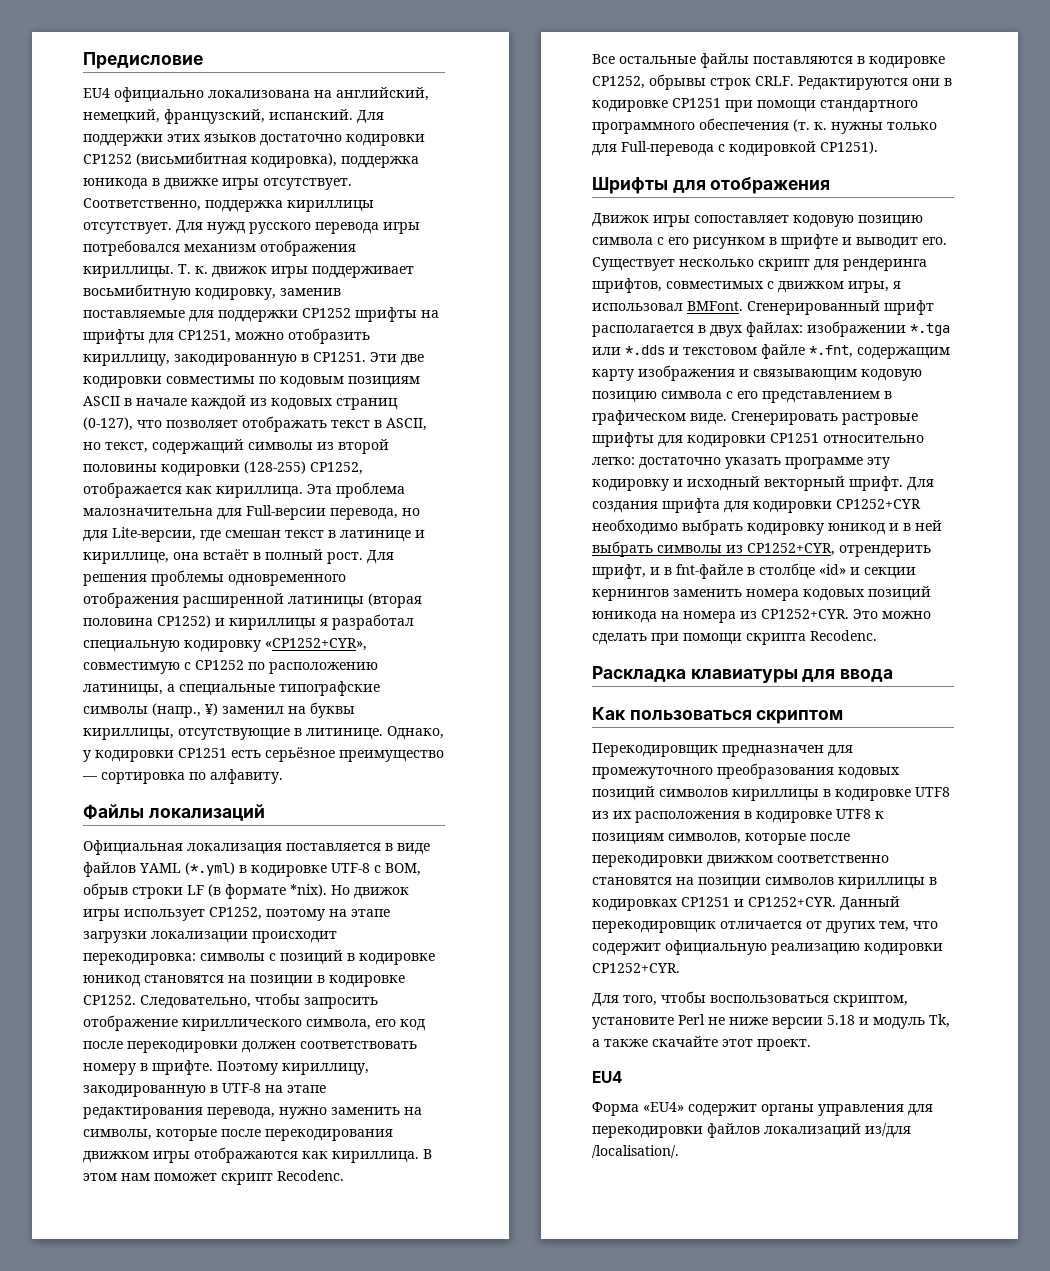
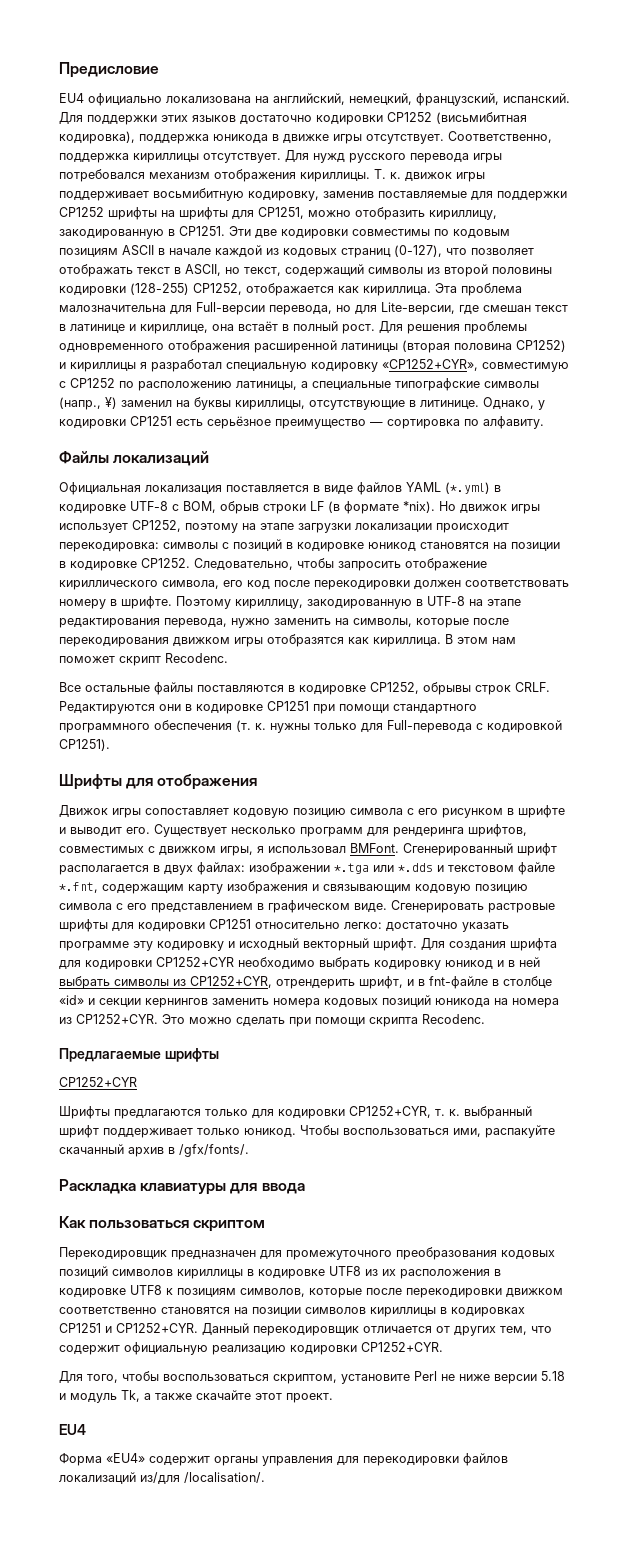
- Поэтому кириллицу, закодированную в UTF-8 на этапе редактирования перевода, нужно заменить на символы, которые после перекодирования движком игры отображаются как кириллица.
+ Поэтому кириллицу, закодированную в UTF-8 на этапе редактирования перевода, нужно заменить на символы, которые после перекодирования движком игры отобразятся как кириллица.
- Существует несколько скрипт для рендеринга шрифтов, совместимых с движком игры, я использовал BMFont.
+ Существует несколько программ для рендеринга шрифтов, совместимых с движком игры, я использовал BMFont.
+ Предлагаемые шрифты
+ CP1252+CYR
+ Шрифты предлагаются только для кодировки CP1252+CYR, т. к. выбранный шрифт поддерживает только юникод. Чтобы воспользоваться ими, распакуйте скачанный архив в /gfx/fonts/.

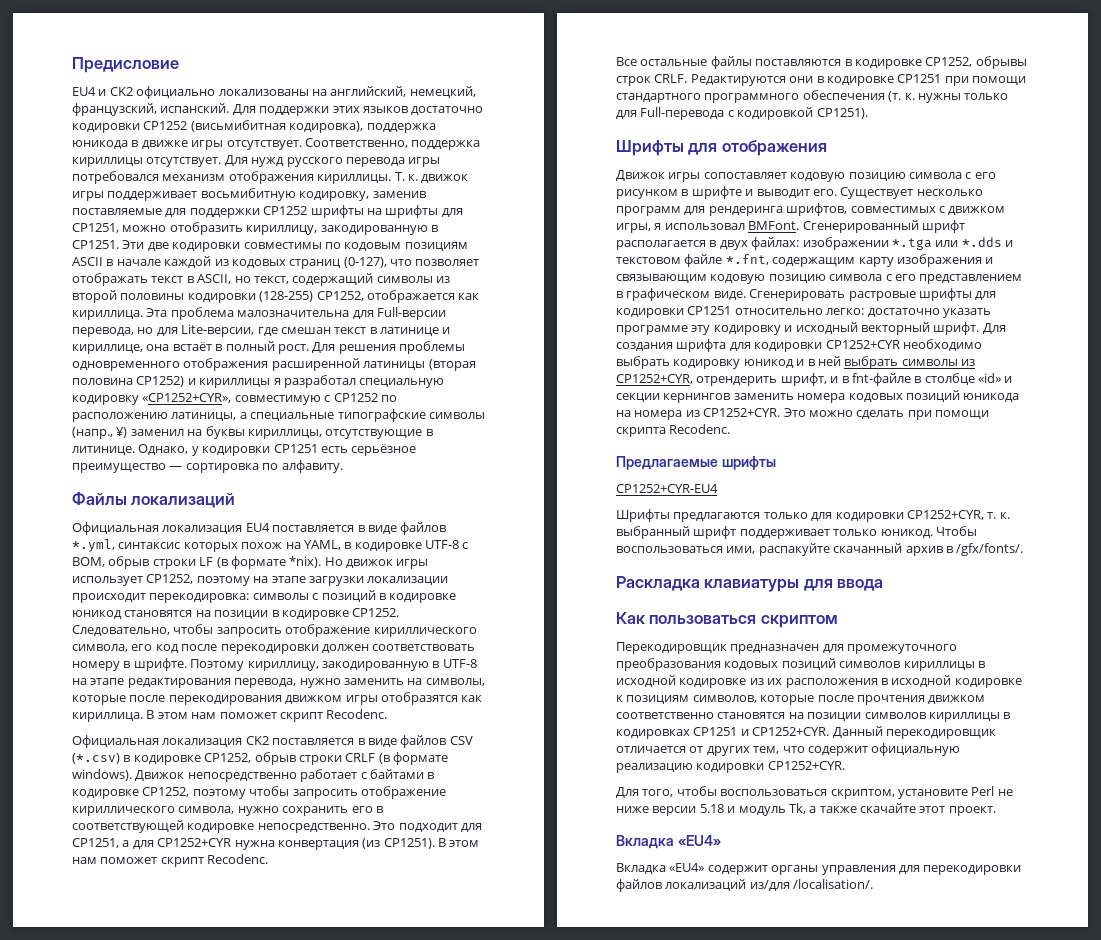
- EU4 официально локализована на английский, немецкий, французский, испанский.
+ EU4 и CK2 официально локализованы на английский, немецкий, французский, испанский.
- Официальная локализация поставляется в виде файлов YAML (*.yml) в кодировке UTF-8 с BOM, обрыв строки LF (в формате *nix).
+ Официальная локализация EU4 поставляется в виде файлов *.yml, синтаксис которых похож на YAML, в кодировке UTF-8 с BOM, обрыв строки LF (в формате *nix).
+ Официальная локализация CK2 поставляется в виде файлов CSV (*.csv) в кодировке CP1252, обрыв строки CRLF (в формате windows). Движок непосредственно работает с байтами в кодировке CP1252, поэтому чтобы запросить отображение кириллического символа, нужно сохранить его в соответствующей кодировке непосредственно. Это подходит для CP1251, а для CP1252+CYR нужна конвертация (из CP1251). В этом нам поможет скрипт Recodenc.
  Предлагаемые шрифты
- CP1252+CYR
+ CP1252+CYR-EU4
- Перекодировщик предназначен для промежуточного преобразования кодовых позиций символов кириллицы в кодировке UTF8 из их расположения в кодировке UTF8 к позициям символов, которые после перекодировки движком соответственно становятся на позиции символов кириллицы в кодировках CP1251 и CP1252+CYR.
+ Перекодировщик предназначен для промежуточного преобразования кодовых позиций символов кириллицы в исходной кодировке из их расположения в исходной кодировке к позициям символов, которые после прочтения движком соответственно становятся на позиции символов кириллицы в кодировках CP1251 и CP1252+CYR.
  Для того, чтобы воспользоваться скриптом, установите Perl не ниже версии 5.18 и модуль Tk, а также скачайте этот проект.
- EU4
- Форма «EU4» содержит органы управления для перекодировки файлов локализаций из/для /localisation/.
+ Вкладка «EU4»
+ Вкладка «EU4» содержит органы управления для перекодировки файлов локализаций из/для /localisation/.

